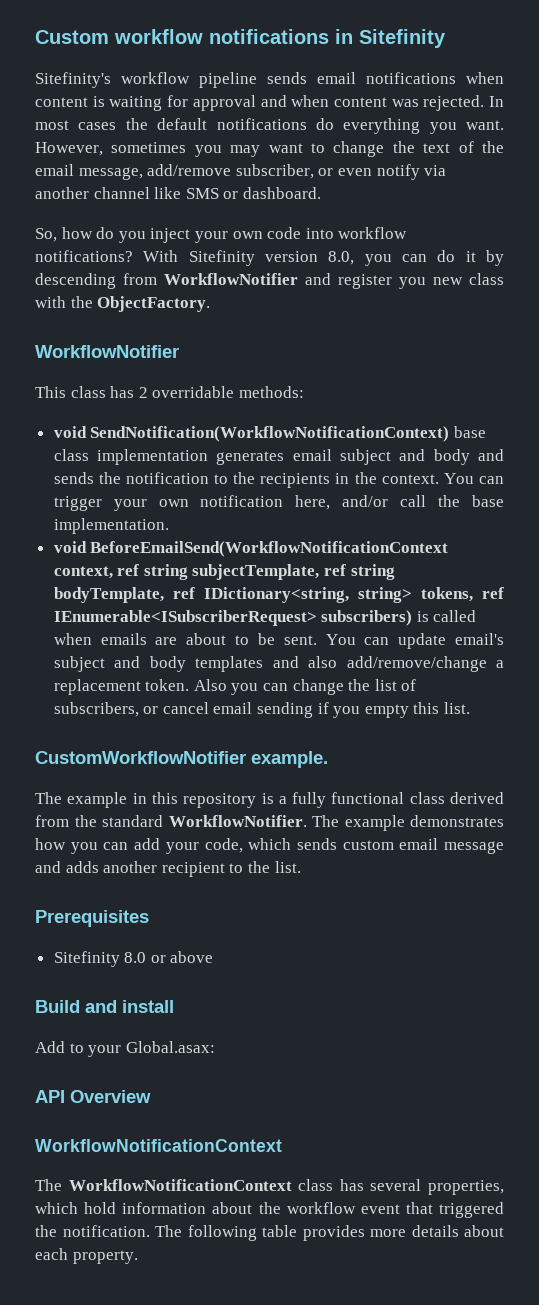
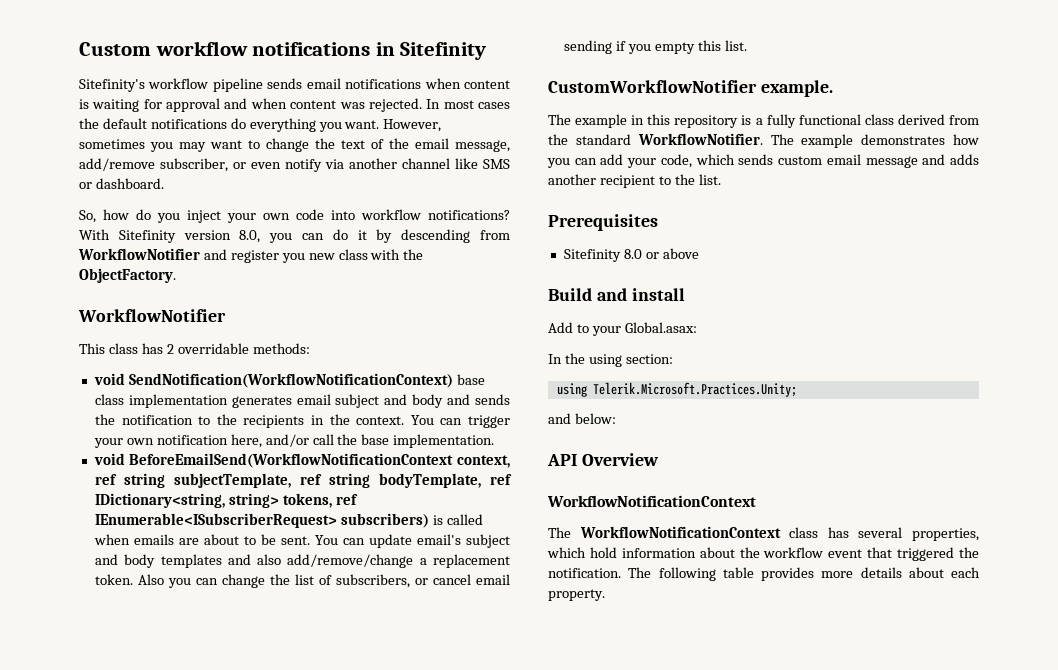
+ In the using section:
+ using Telerik.Microsoft.Practices.Unity;
+ and below:

